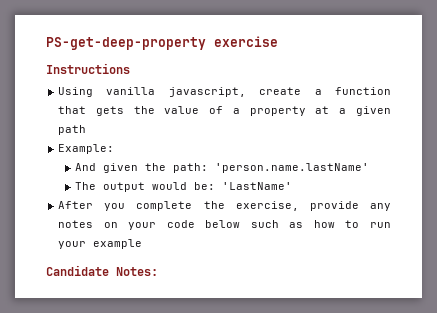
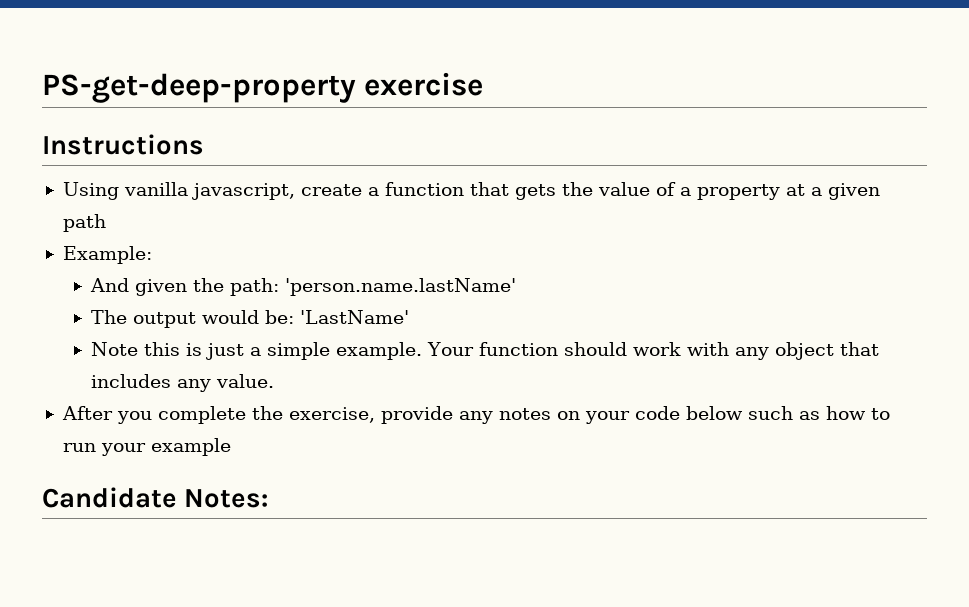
+ Note this is just a simple example. Your function should work with any object that includes any value.

